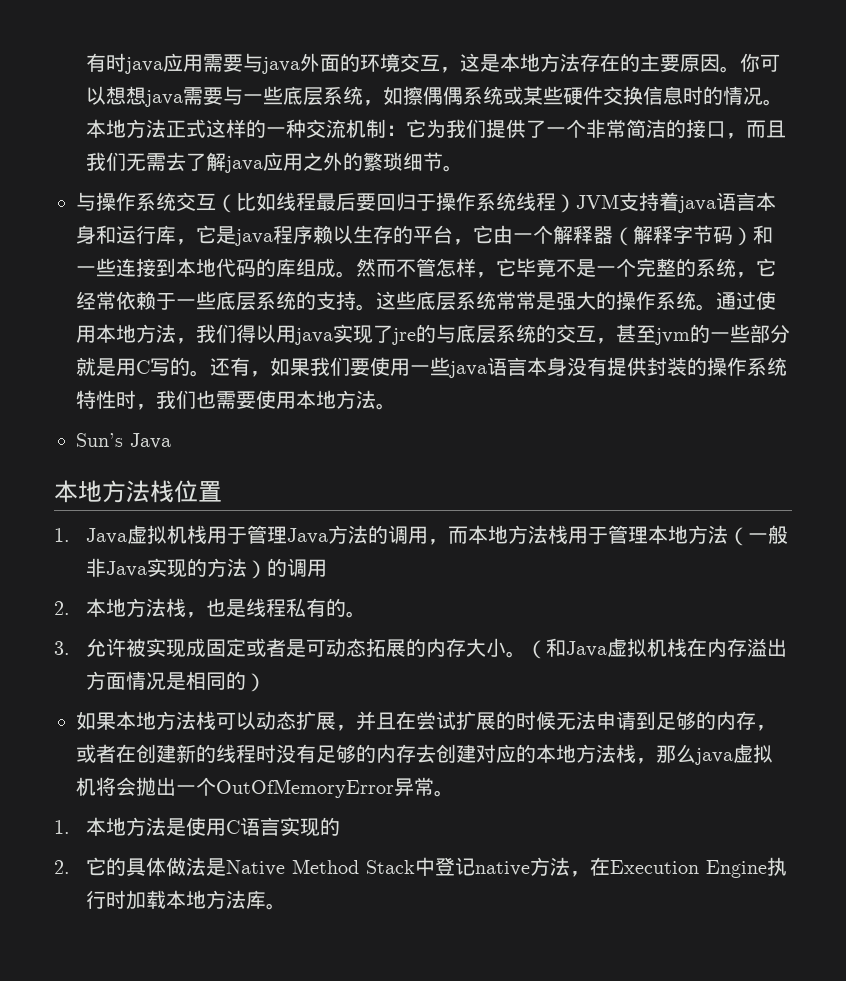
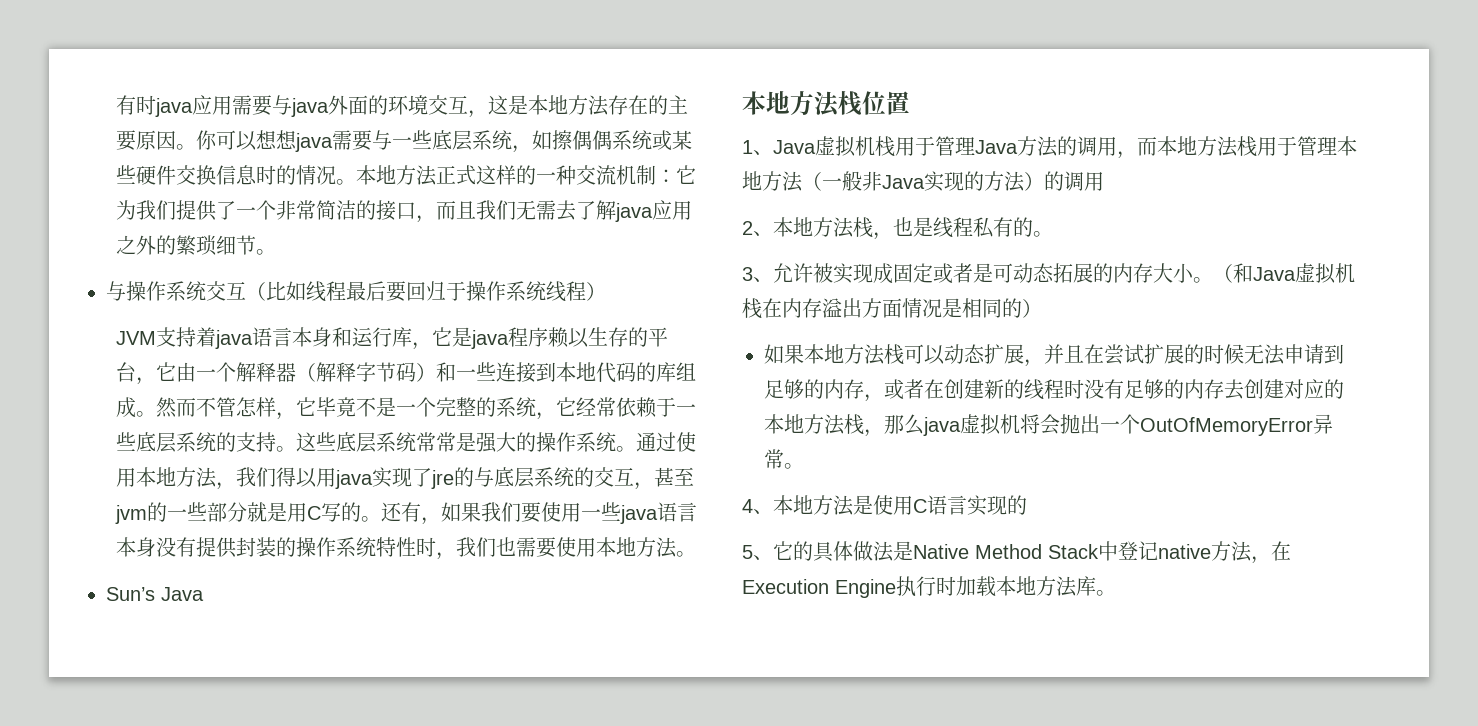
- 与操作系统交互（比如线程最后要回归于操作系统线程）JVM支持着java语言本身和运行库，它是java程序赖以生存的平台，它由一个解释器（解释字节码）和一些连接到本地代码的库组成。
+ 与操作系统交互（比如线程最后要回归于操作系统线程）
+ JVM支持着java语言本身和运行库，它是java程序赖以生存的平台，它由一个解释器（解释字节码）和一些连接到本地代码的库组成。
- 1. Java虚拟机栈用于管理Java方法的调用，而本地方法栈用于管理本地方法（一般非Java实现的方法）的调用
+ 1、Java虚拟机栈用于管理Java方法的调用，而本地方法栈用于管理本地方法（一般非Java实现的方法）的调用
- 2.本地方法栈，也是线程私有的。
+ 2、本地方法栈，也是线程私有的。
- 3.允许被实现成固定或者是可动态拓展的内存大小。
+ 3、允许被实现成固定或者是可动态拓展的内存大小。
- 1.本地方法是使用C语言实现的
+ 4、本地方法是使用C语言实现的
- 2.它的具体做法是Native Method Stack中登记native方法，在Execution Engine执行时加载本地方法库。
+ 5、它的具体做法是Native Method Stack中登记native方法，在Execution Engine执行时加载本地方法库。

